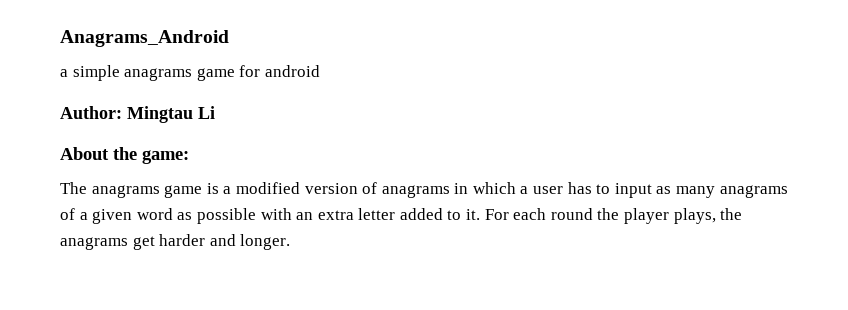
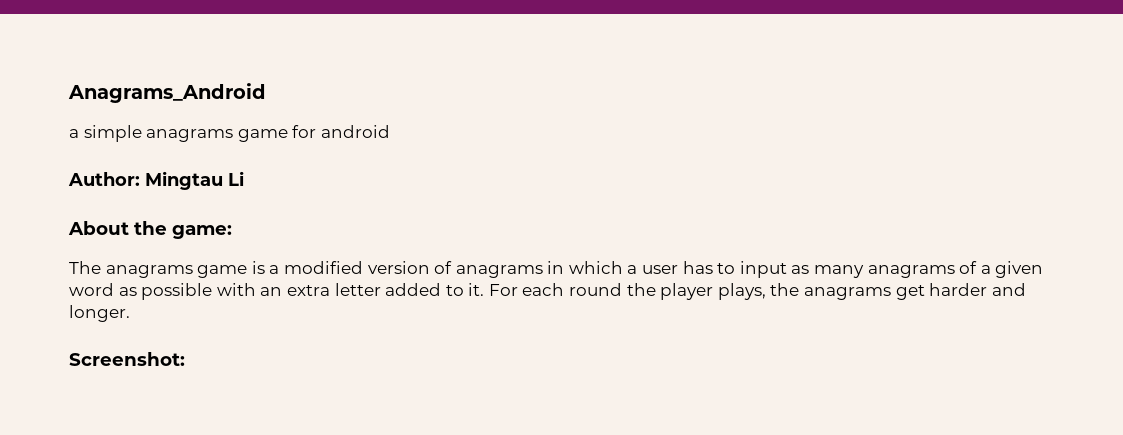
+ Screenshot:

